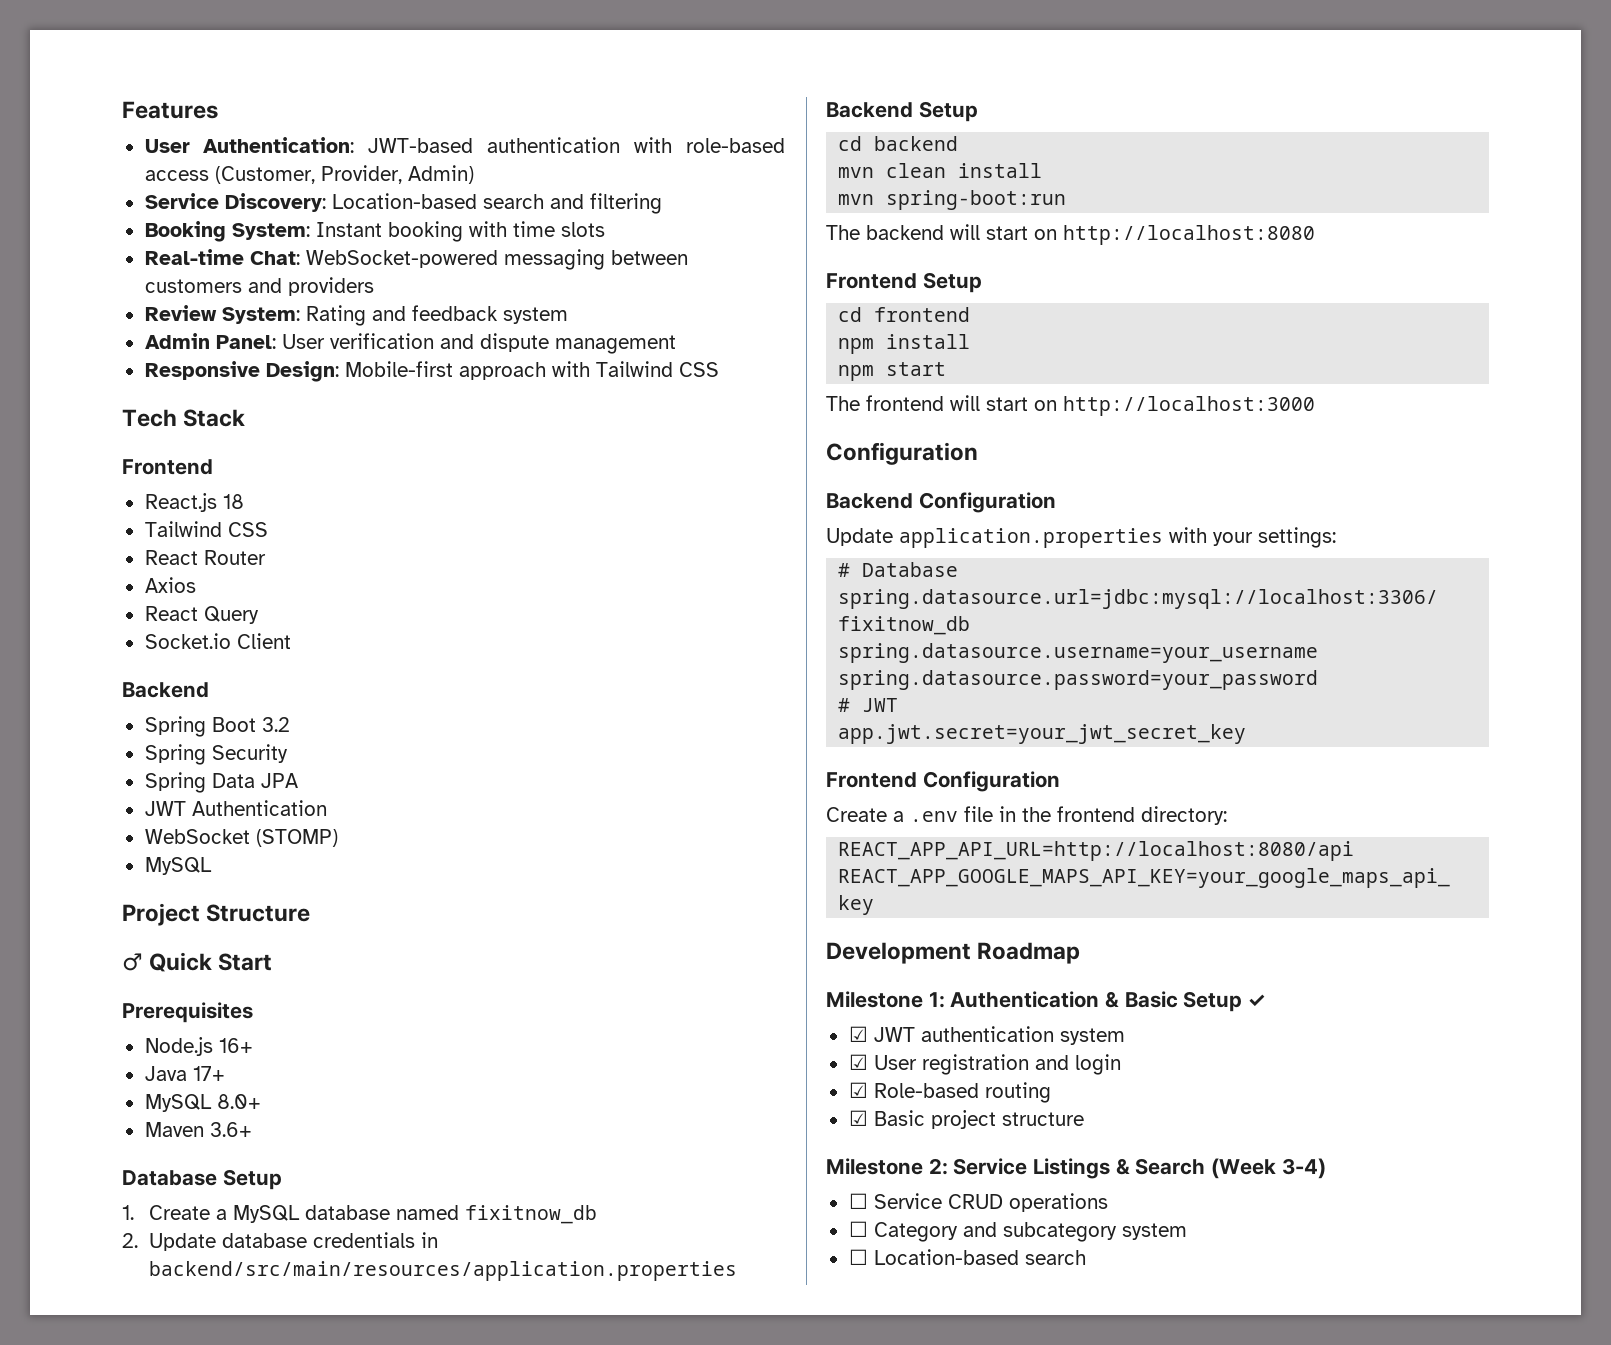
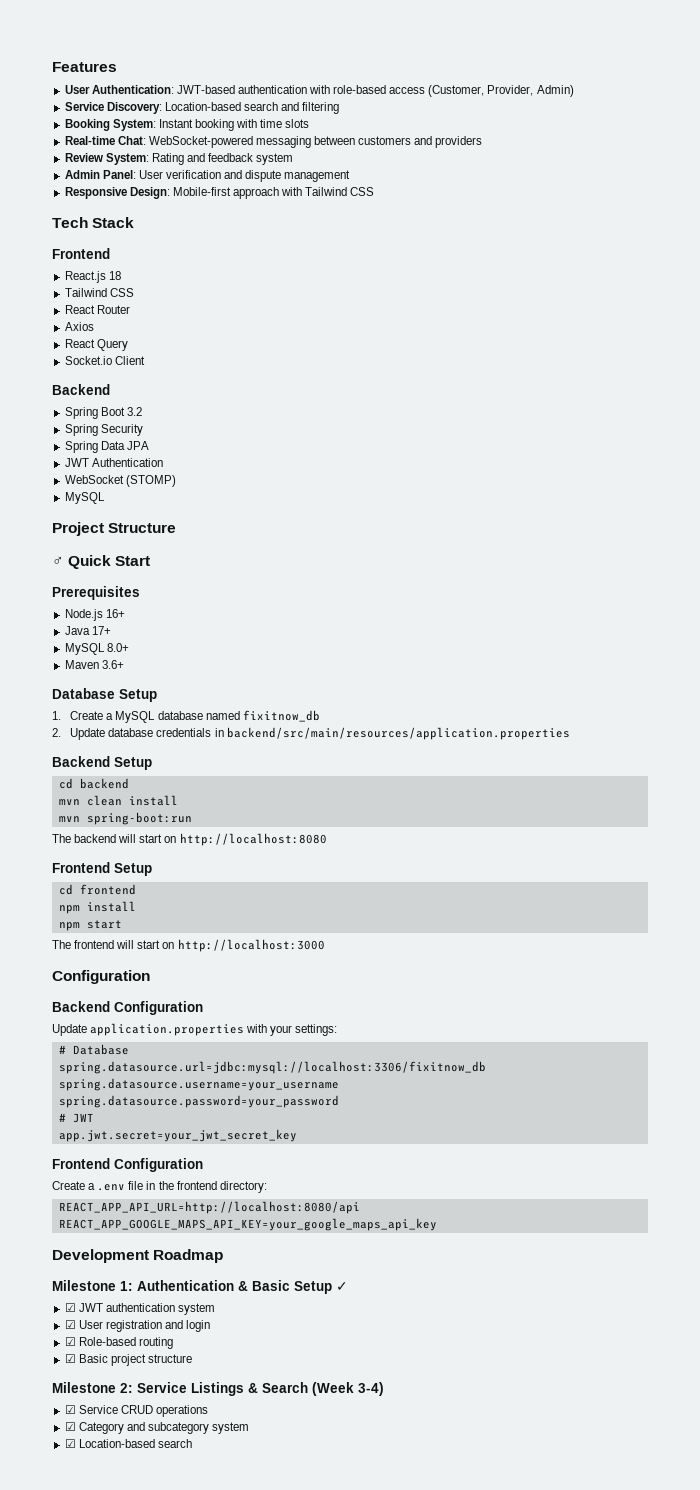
- ☐ Service CRUD operations
+ ☑ Service CRUD operations
- ☐ Category and subcategory system
+ ☑ Category and subcategory system
- ☐ Location-based search
+ ☑ Location-based search

